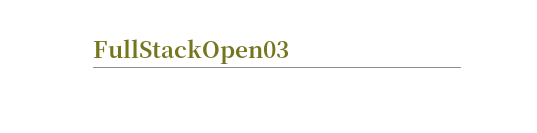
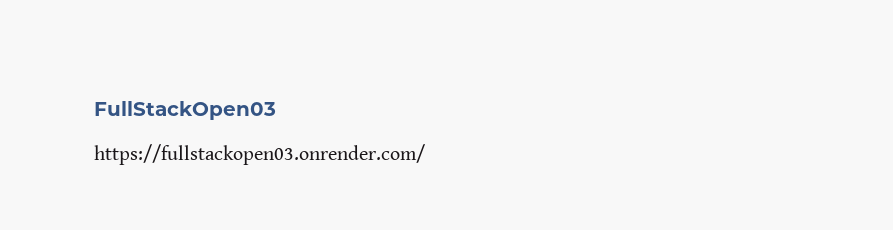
+ https://fullstackopen03.onrender.com/

